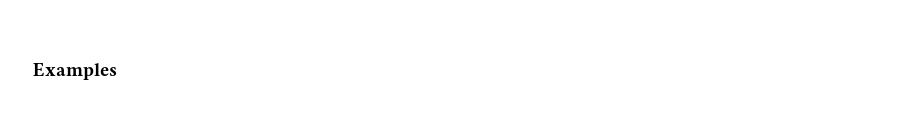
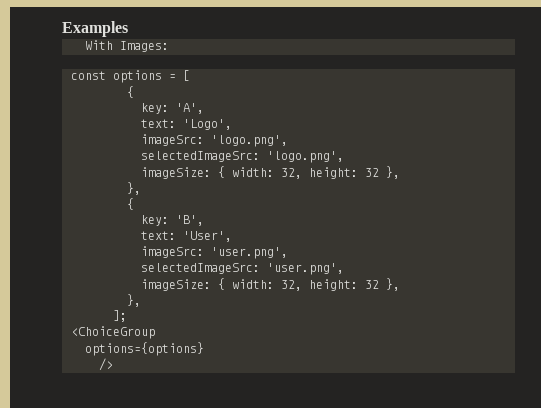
+ With Images:
+ const options = [
+ {
+ key: 'A',
+ text: 'Logo',
+ imageSrc: 'logo.png',
+ selectedImageSrc: 'logo.png',
+ imageSize: { width: 32, height: 32 },
+ },
+ {
+ key: 'B',
+ text: 'User',
+ imageSrc: 'user.png',
+ selectedImageSrc: 'user.png',
+ imageSize: { width: 32, height: 32 },
+ },
+ ];
+ <ChoiceGroup
+ options={options}
+ />

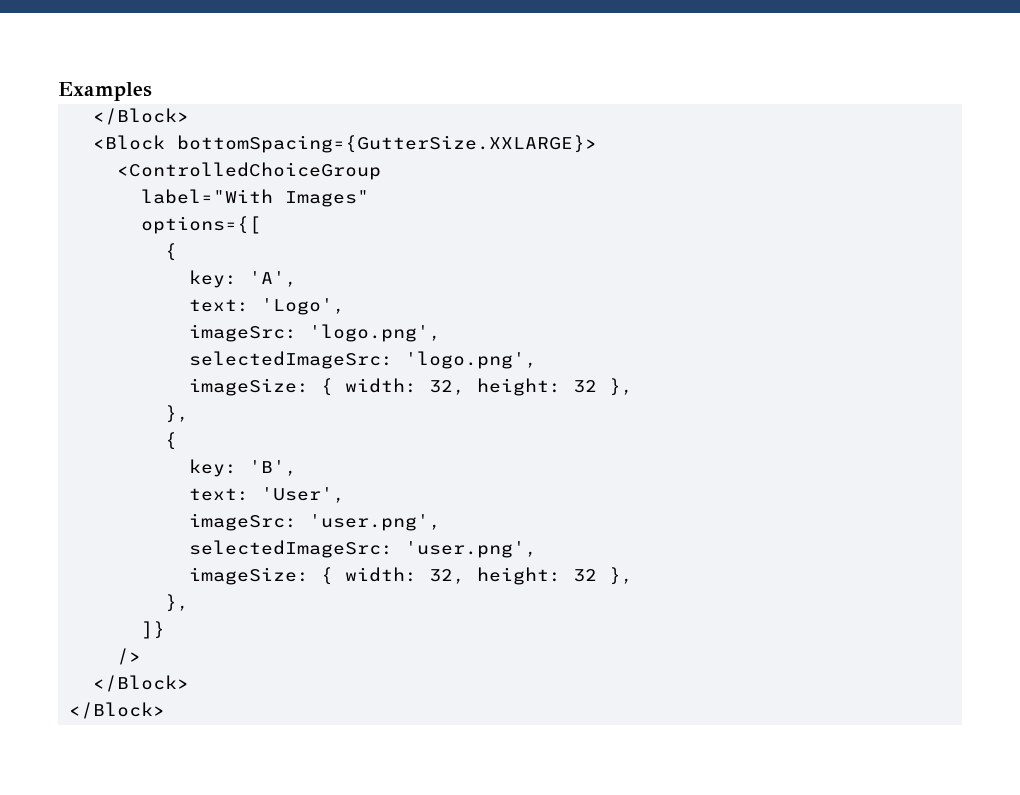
  Examples
- With Images:
- const options = [
+ </Block>
+ <Block bottomSpacing={GutterSize.XXLARGE}>
+ <ControlledChoiceGroup
+ label="With Images"
+ options={[
- ];
- <ChoiceGroup
- options={options}
+ ]}
  />
+ </Block>
+ </Block>

